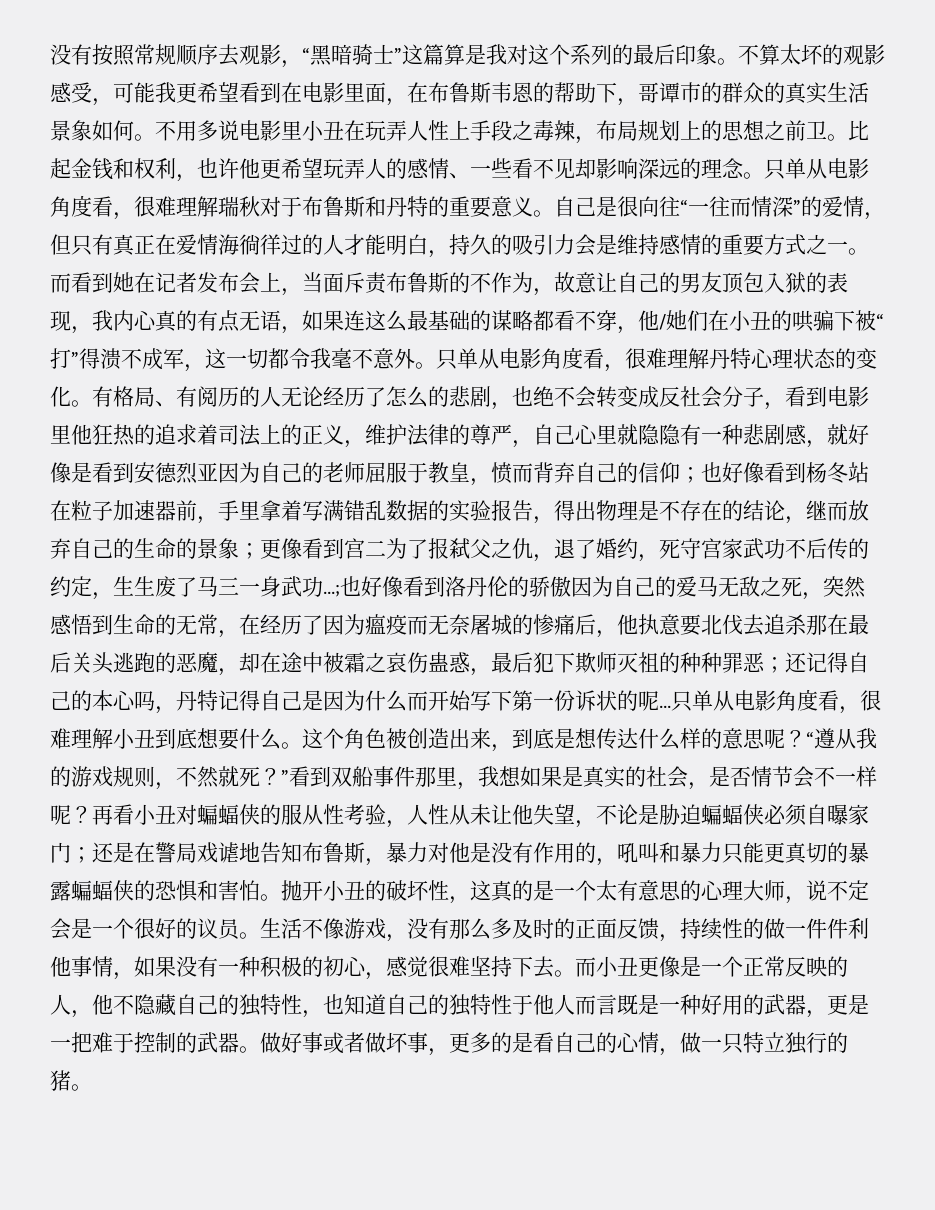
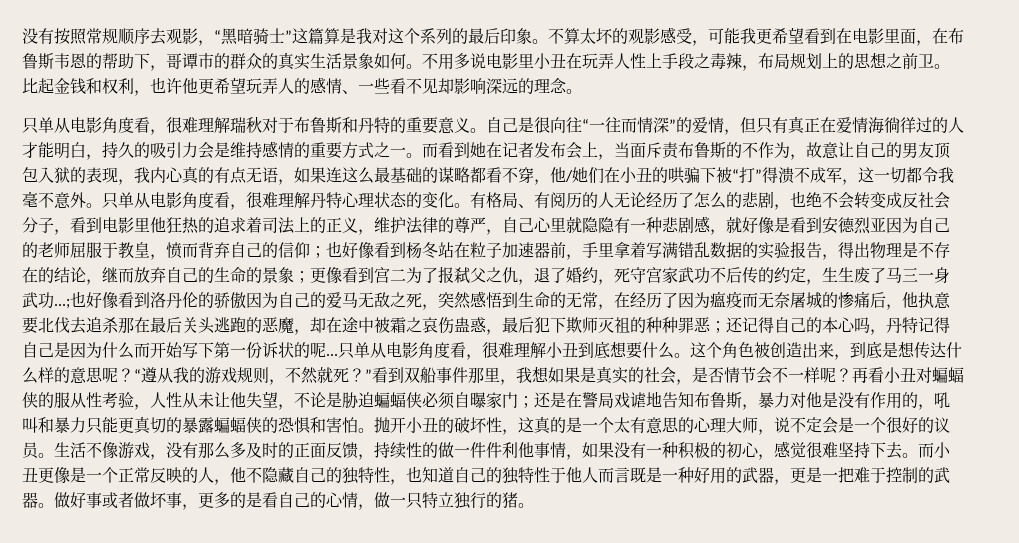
- 比起金钱和权利，也许他更希望玩弄人的感情、一些看不见却影响深远的理念。只单从电影角度看，很难理解瑞秋对于布鲁斯和丹特的重要意义。
+ 比起金钱和权利，也许他更希望玩弄人的感情、一些看不见却影响深远的理念。
+ 只单从电影角度看，很难理解瑞秋对于布鲁斯和丹特的重要意义。

